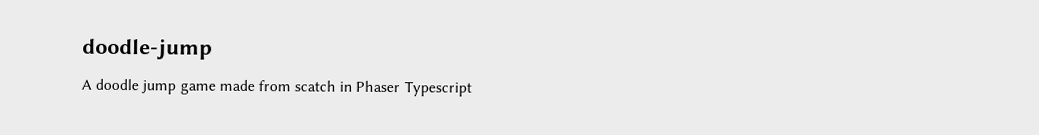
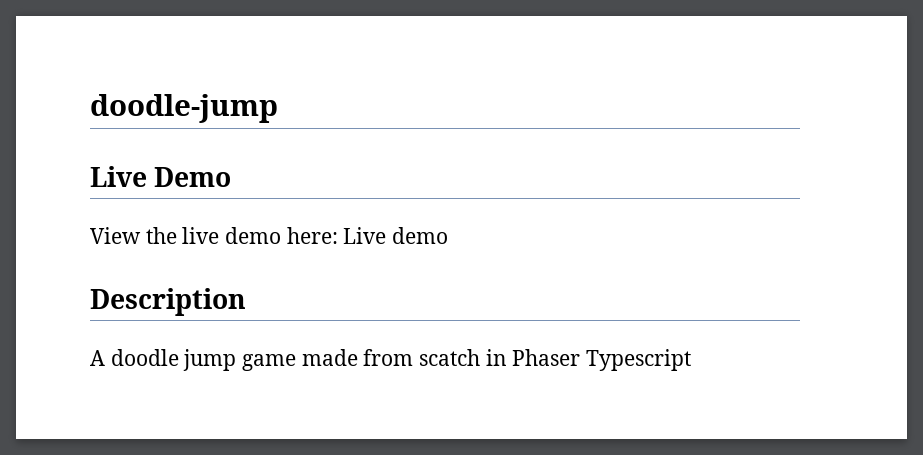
+ Live Demo
+ View the live demo here: Live demo
+ Description

